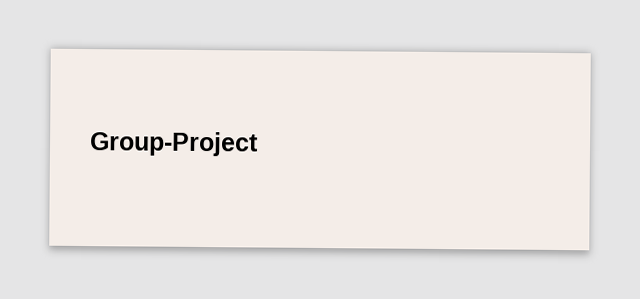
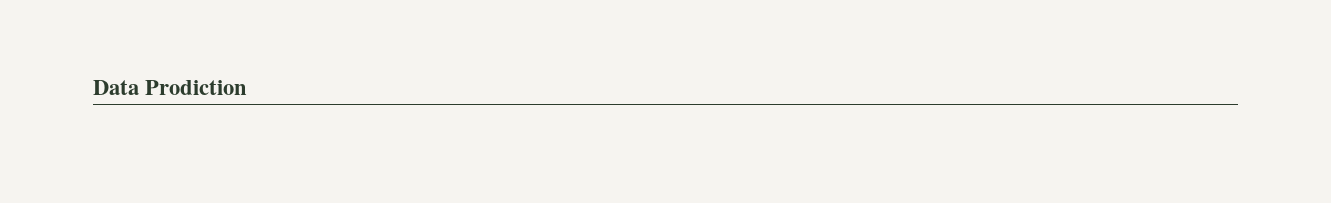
- Group-Project
+ Data Prodiction

